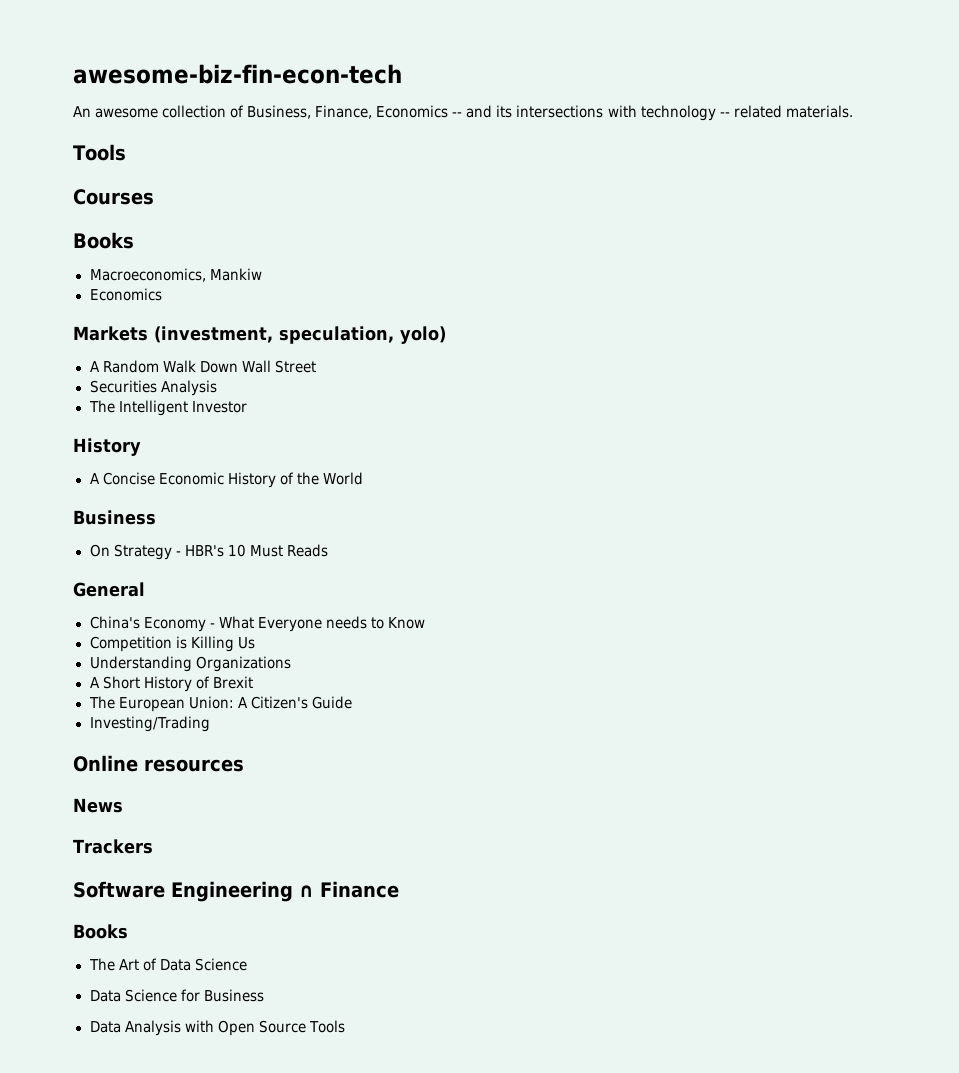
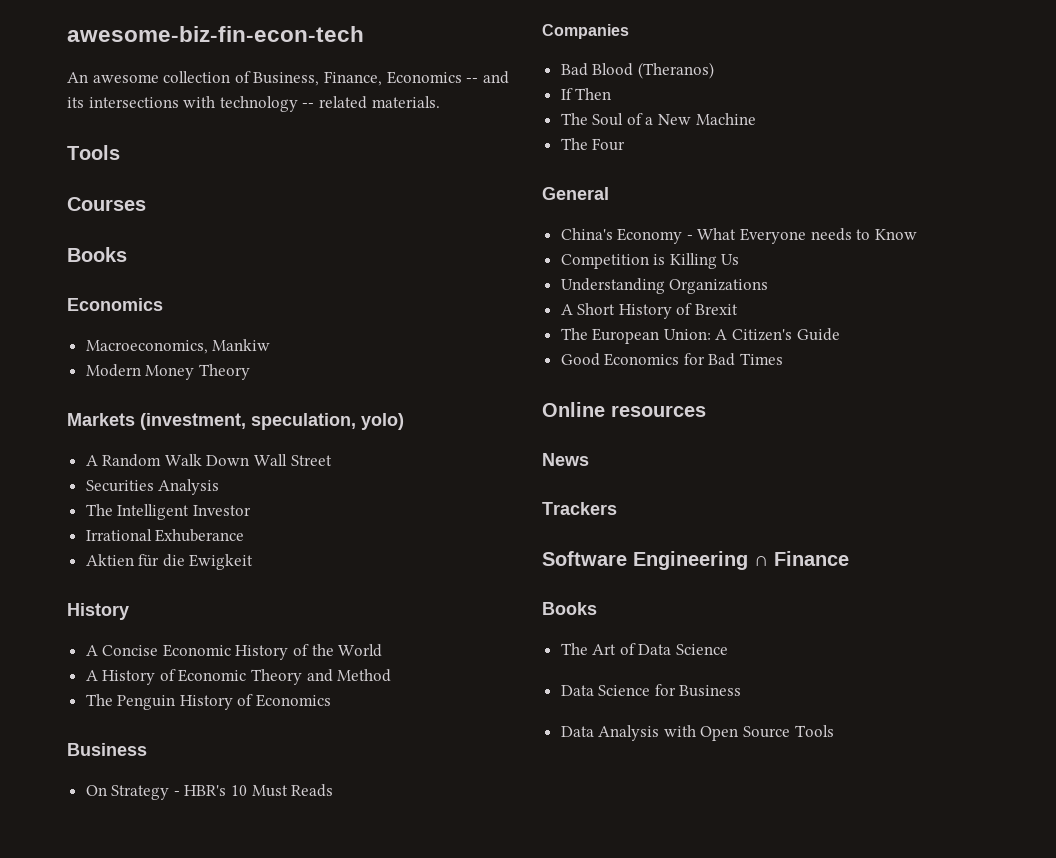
  Courses
  Books
+ Economics
  Macroeconomics, Mankiw
- Economics
+ Modern Money Theory
+ Irrational Exhuberance
+ Aktien für die Ewigkeit
+ A History of Economic Theory and Method
+ The Penguin History of Economics
+ Companies
+ Bad Blood (Theranos)
+ If Then
+ The Soul of a New Machine
+ The Four
- Investing/Trading
+ Good Economics for Bad Times

